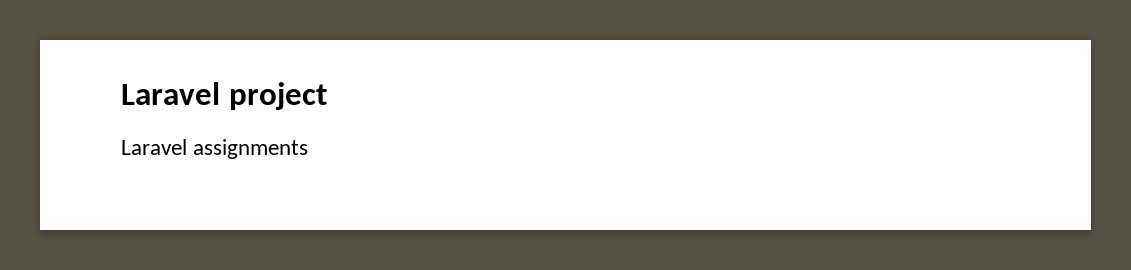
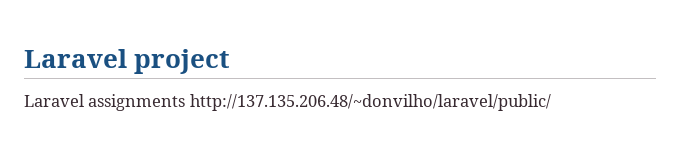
- Laravel assignments
+ Laravel assignments http://137.135.206.48/~donvilho/laravel/public/

